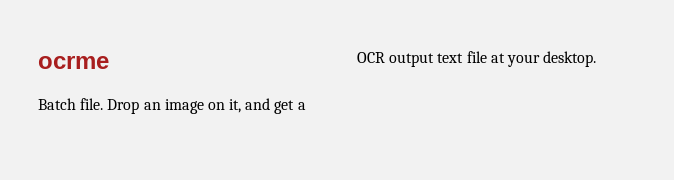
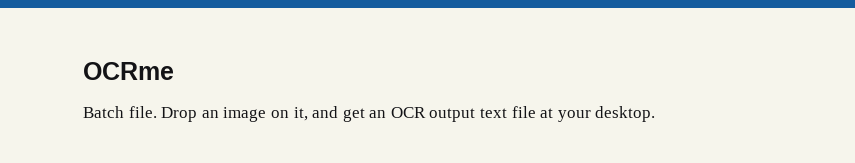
- ocrme
+ OCRme
- Drop an image on it, and get a OCR output text file at your desktop.
+ Drop an image on it, and get an OCR output text file at your desktop.

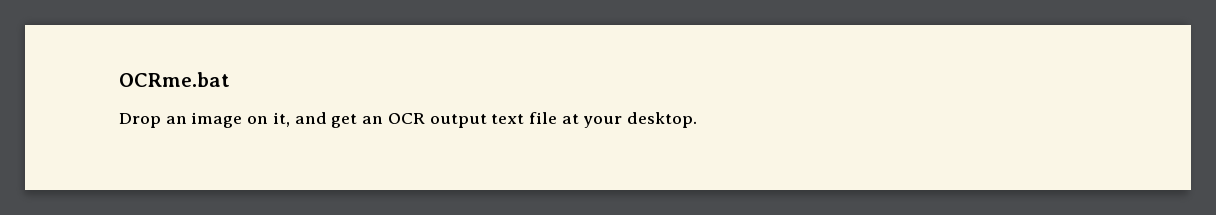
- OCRme
- Batch file. Drop an image on it, and get an OCR output text file at your desktop.
+ OCRme.bat
+ Drop an image on it, and get an OCR output text file at your desktop.

